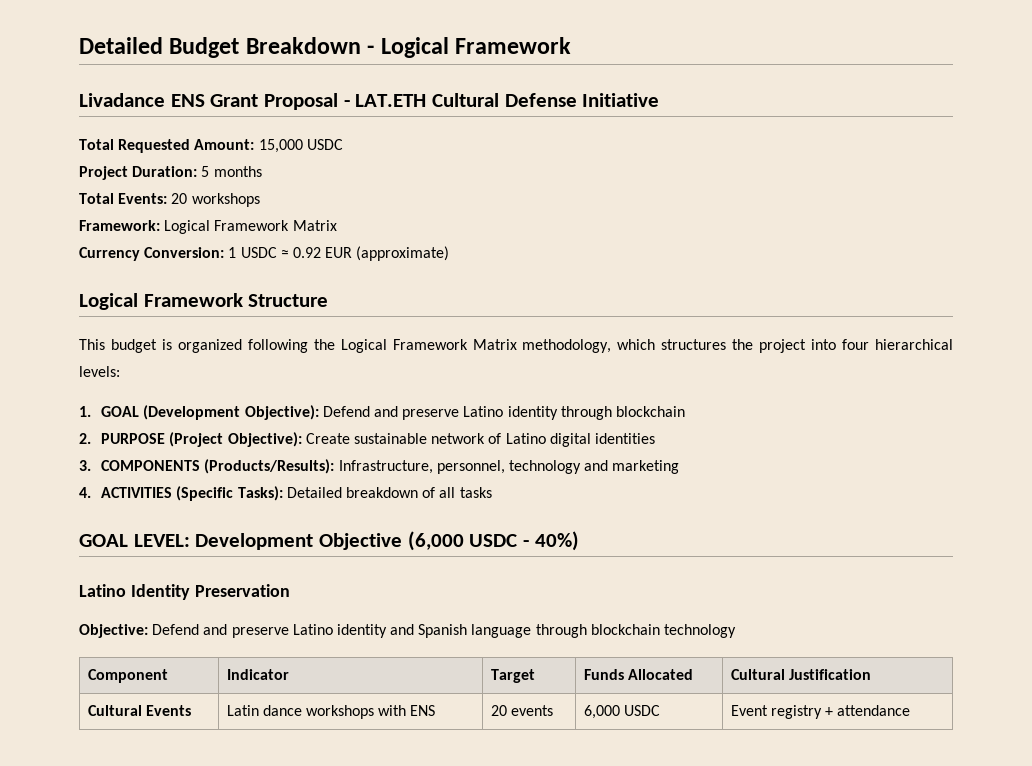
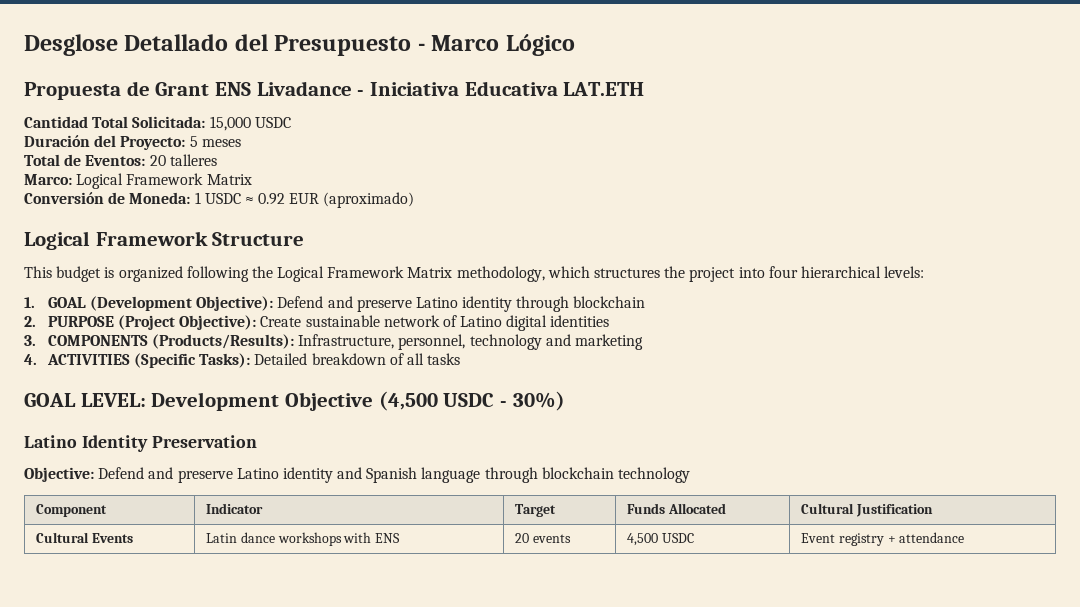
- Detailed Budget Breakdown - Logical Framework
- Livadance ENS Grant Proposal - LAT.ETH Cultural Defense Initiative
- Total Requested Amount: 15,000 USDC
- Project Duration: 5 months
- Total Events: 20 workshops
- Framework: Logical Framework Matrix
+ Desglose Detallado del Presupuesto - Marco Lógico
+ Propuesta de Grant ENS Livadance - Iniciativa Educativa LAT.ETH
+ Cantidad Total Solicitada: 15,000 USDC
+ Duración del Proyecto: 5 meses
+ Total de Eventos: 20 talleres
+ Marco: Logical Framework Matrix
- Currency Conversion: 1 USDC ≈ 0.92 EUR (approximate)
+ Conversión de Moneda: 1 USDC ≈ 0.92 EUR (aproximado)
- GOAL LEVEL: Development Objective (6,000 USDC - 40%)
+ GOAL LEVEL: Development Objective (4,500 USDC - 30%)
- Cultural Events | Latin dance workshops with ENS | 20 events | 6,000 USDC | Event registry + attendance
+ Cultural Events | Latin dance workshops with ENS | 20 events | 4,500 USDC | Event registry + attendance

